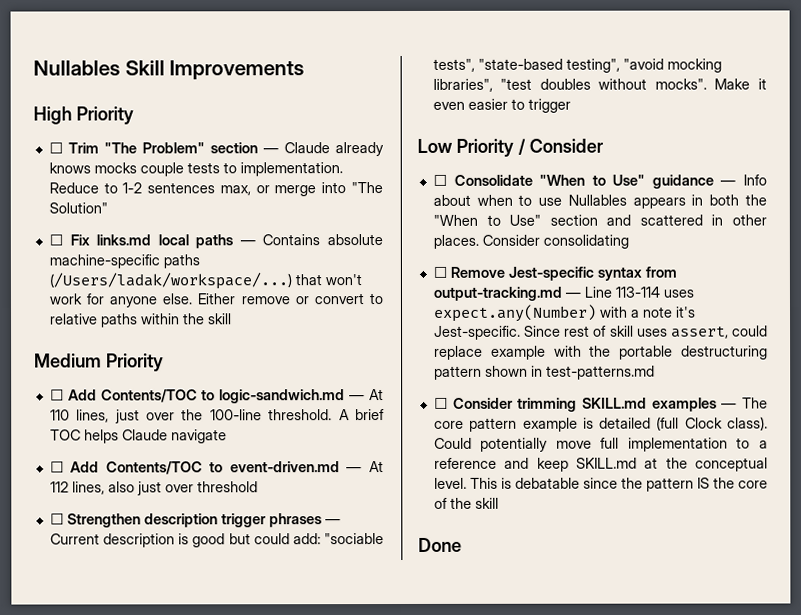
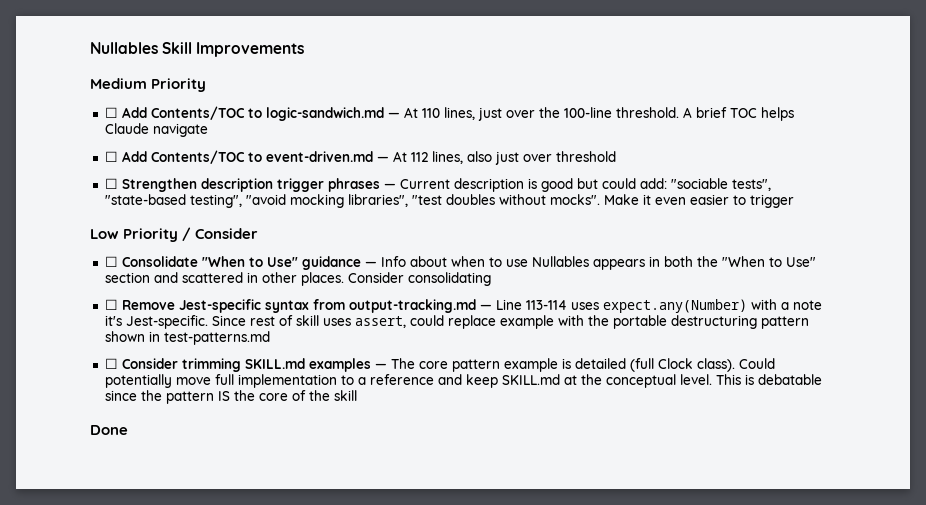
- High Priority
- ☐ Trim "The Problem" section — Claude already knows mocks couple tests to implementation. Reduce to 1-2 sentences max, or merge into "The Solution"
- ☐ Fix links.md local paths — Contains absolute machine-specific paths (/Users/ladak/workspace/...) that won't work for anyone else. Either remove or convert to relative paths within the skill

